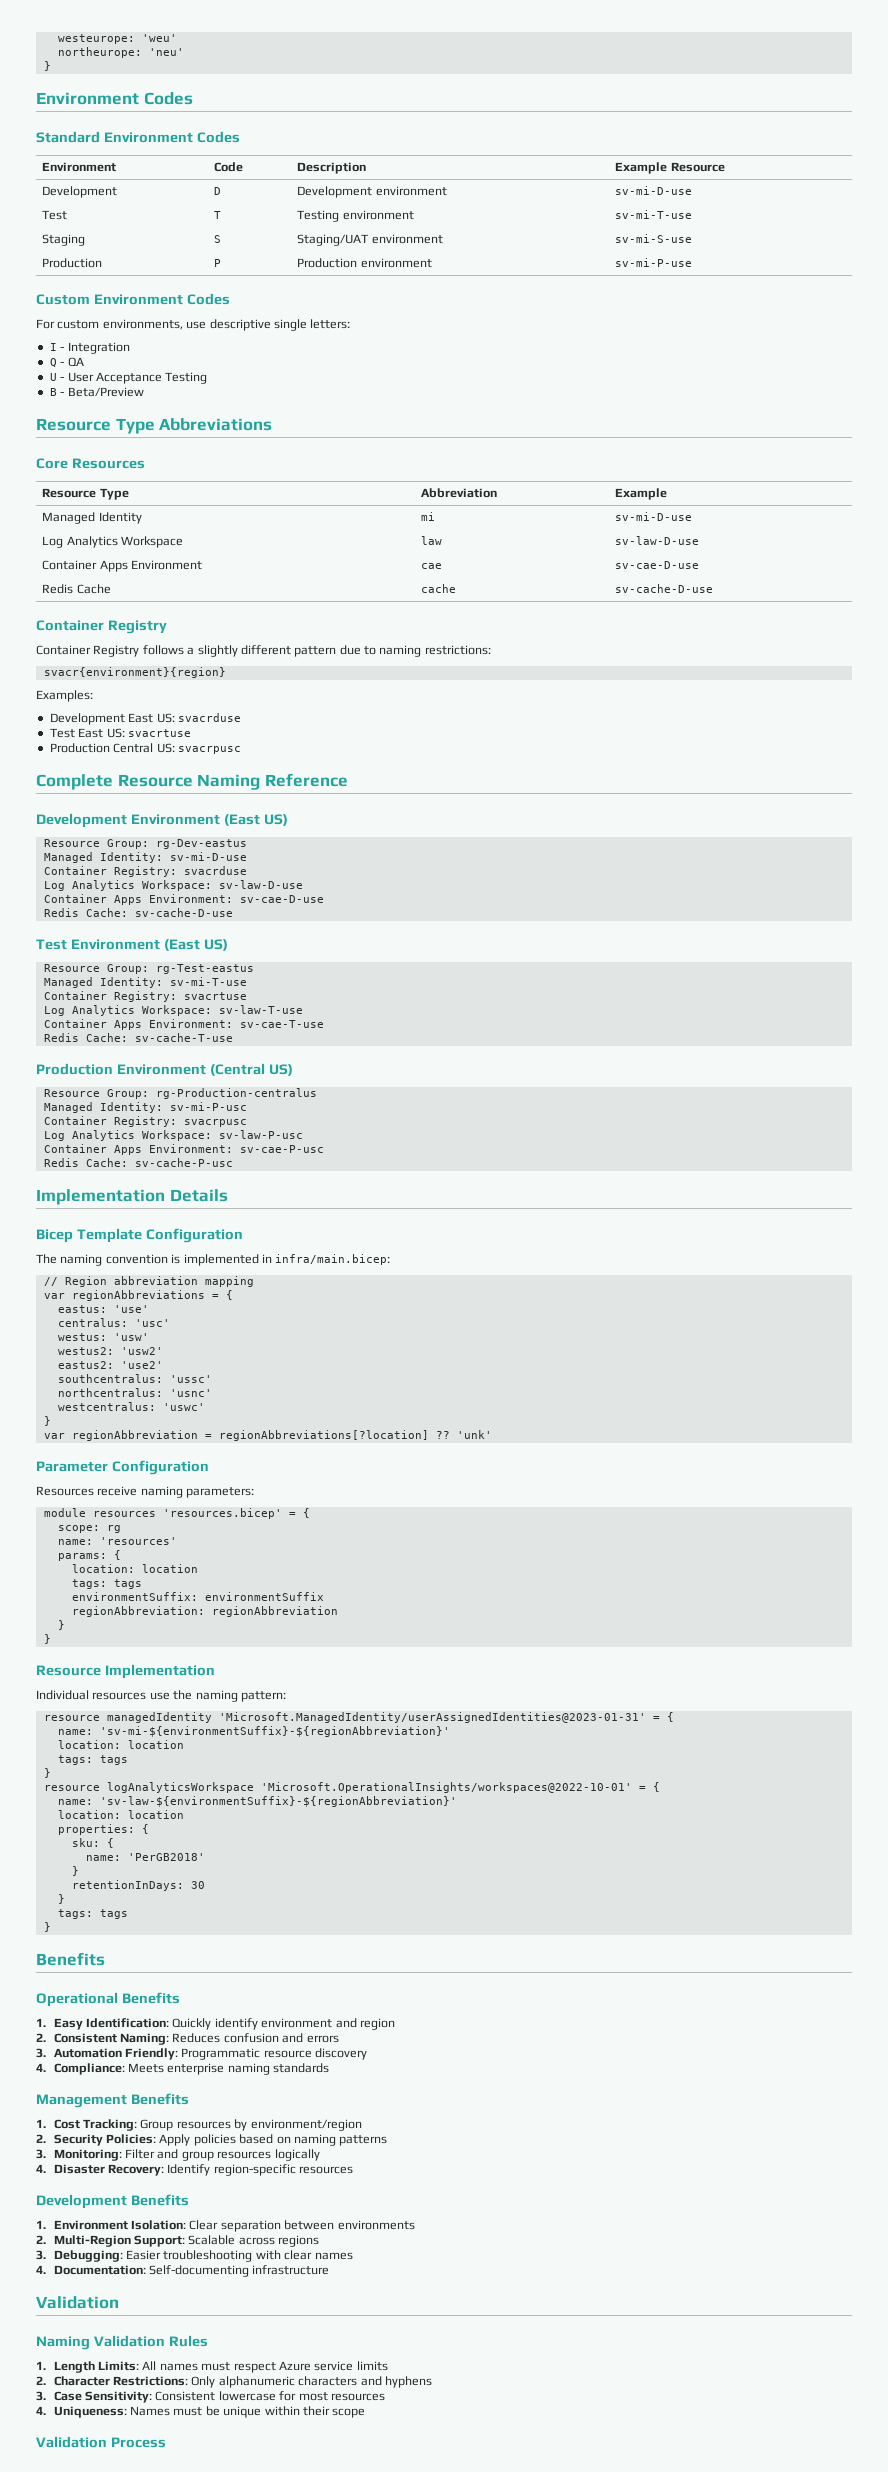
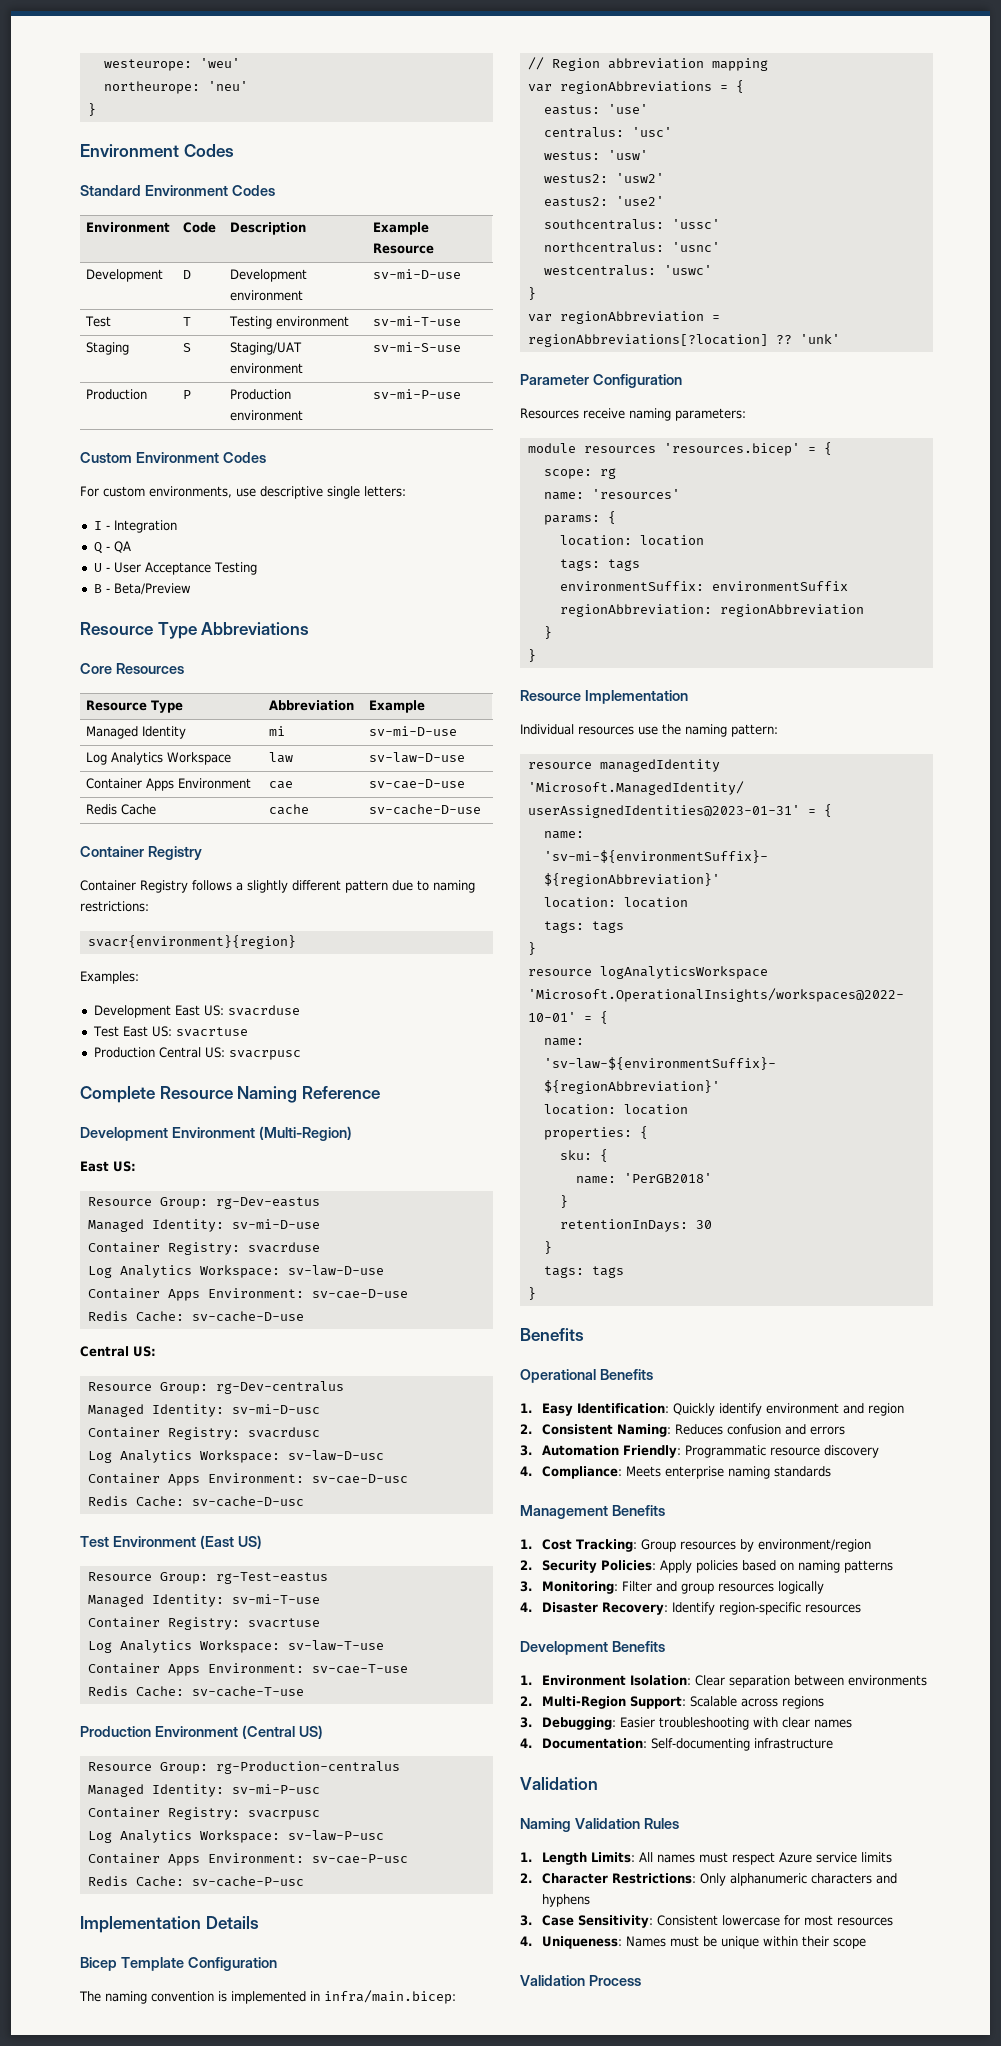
- Development Environment (East US)
+ Development Environment (Multi-Region)
+ East US:
  Redis Cache: sv-cache-D-use
+ Central US:
+ Resource Group: rg-Dev-centralus
+ Managed Identity: sv-mi-D-usc
+ Container Registry: svacrdusc
+ Log Analytics Workspace: sv-law-D-usc
+ Container Apps Environment: sv-cae-D-usc
+ Redis Cache: sv-cache-D-usc

